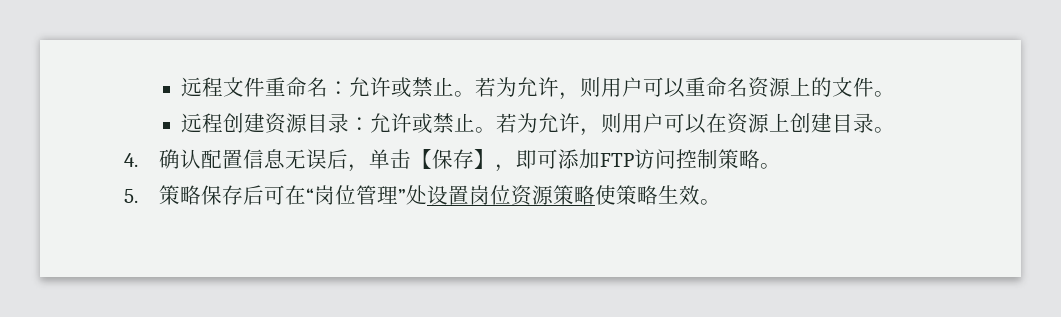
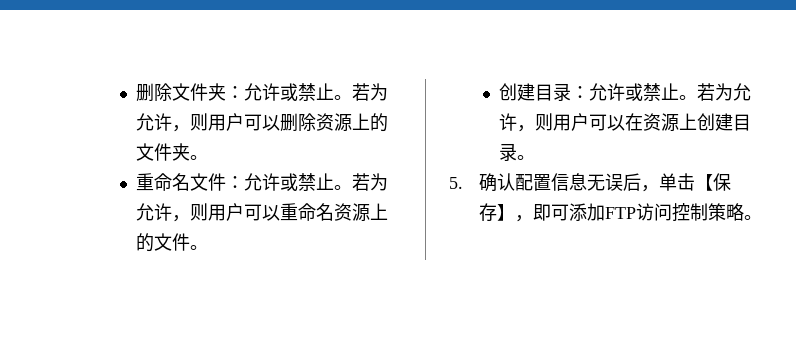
- 远程文件重命名：允许或禁止。
+ 删除文件夹：允许或禁止。若为允许，则用户可以删除资源上的文件夹。
+ 重命名文件：允许或禁止。
- 远程创建资源目录：允许或禁止。
+ 创建目录：允许或禁止。
- 4.确认配置信息无误后，单击【保存】，即可添加FTP访问控制策略。
+ 5.确认配置信息无误后，单击【保存】，即可添加FTP访问控制策略。
- 5.策略保存后可在“岗位管理”处设置岗位资源策略使策略生效。

